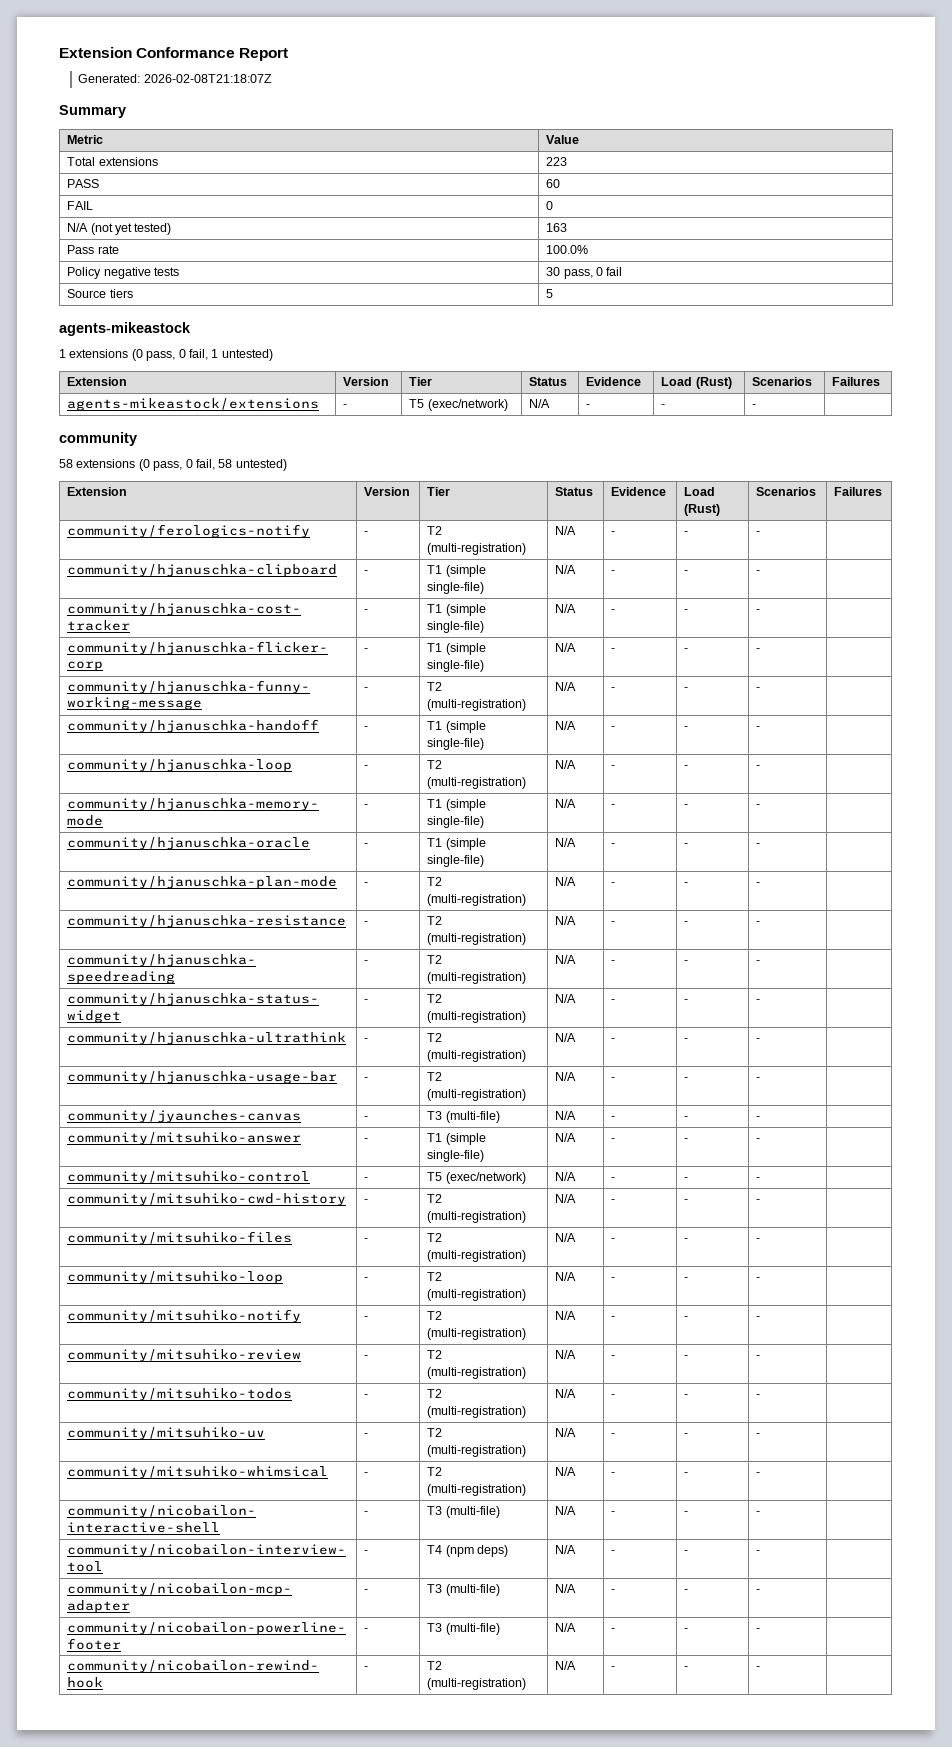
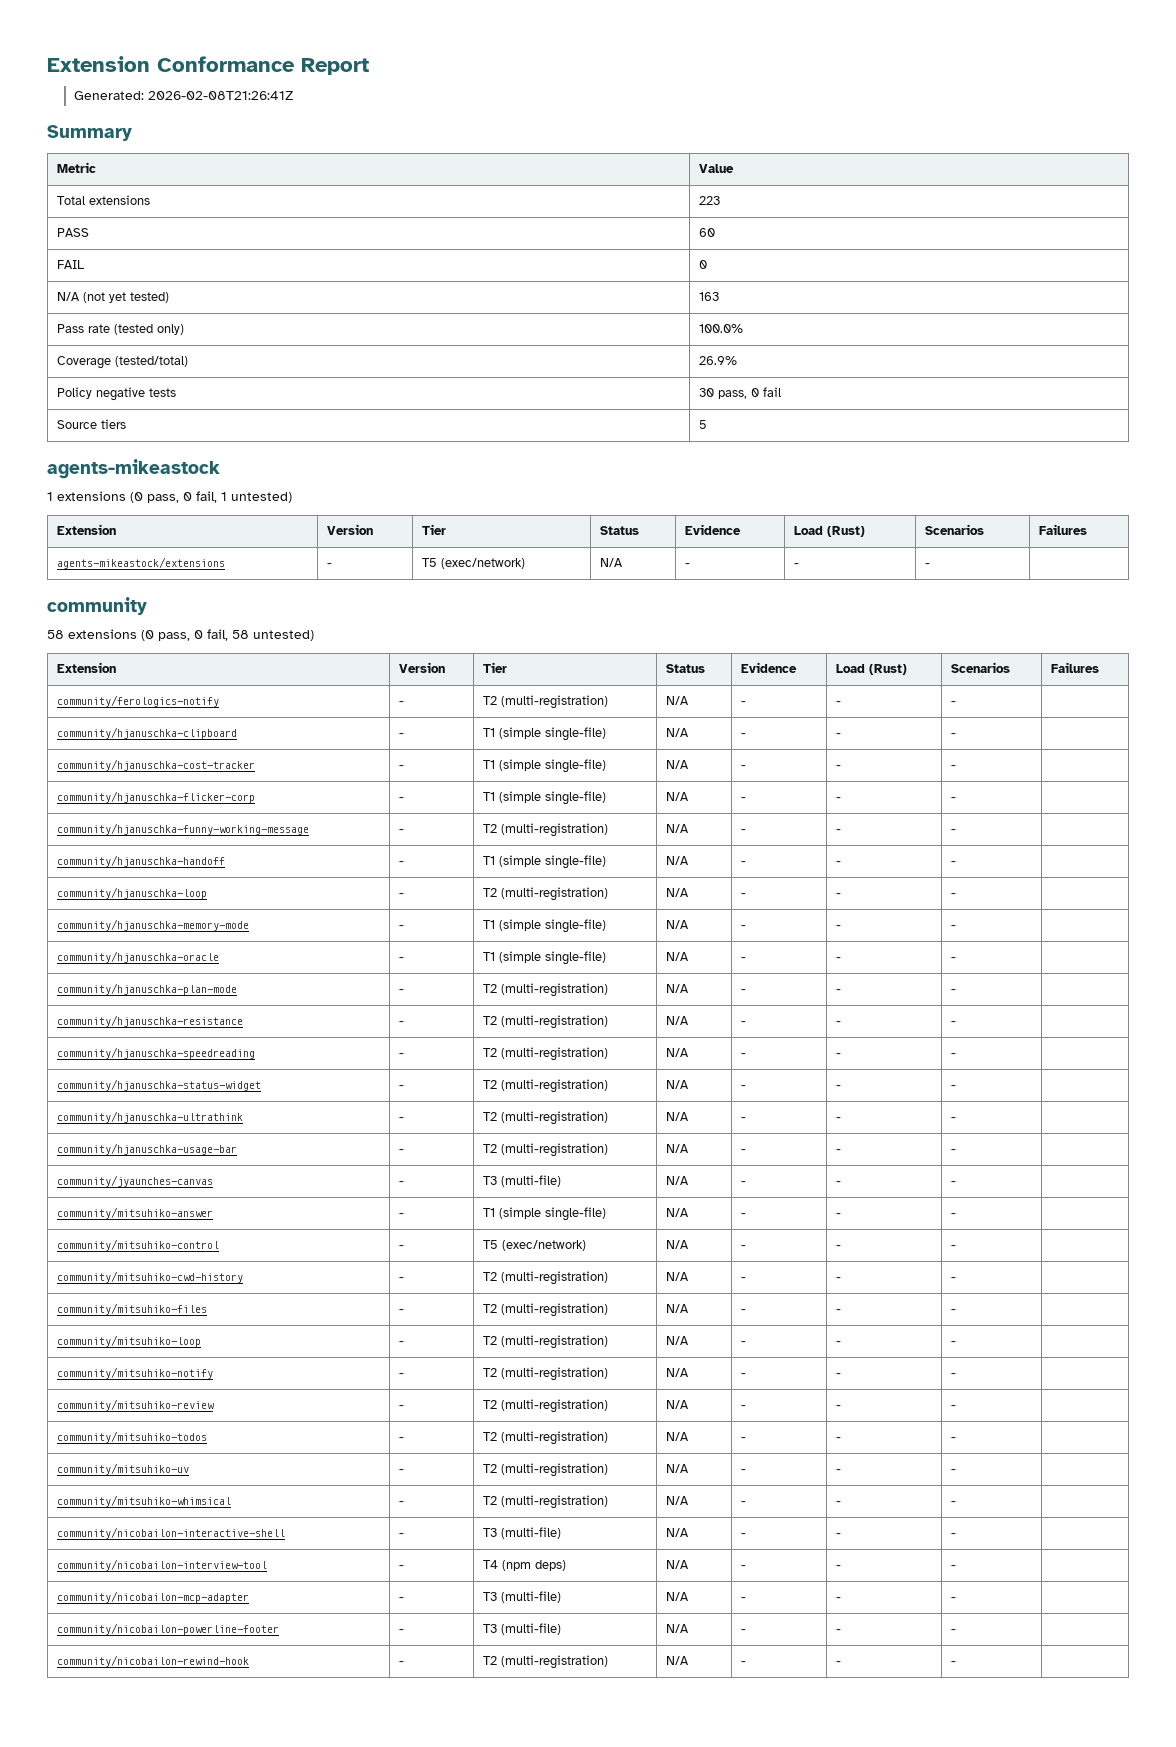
- Generated: 2026-02-08T21:18:07Z
+ Generated: 2026-02-08T21:26:41Z
- Pass rate | 100.0%
+ Pass rate (tested only) | 100.0%
+ Coverage (tested/total) | 26.9%

